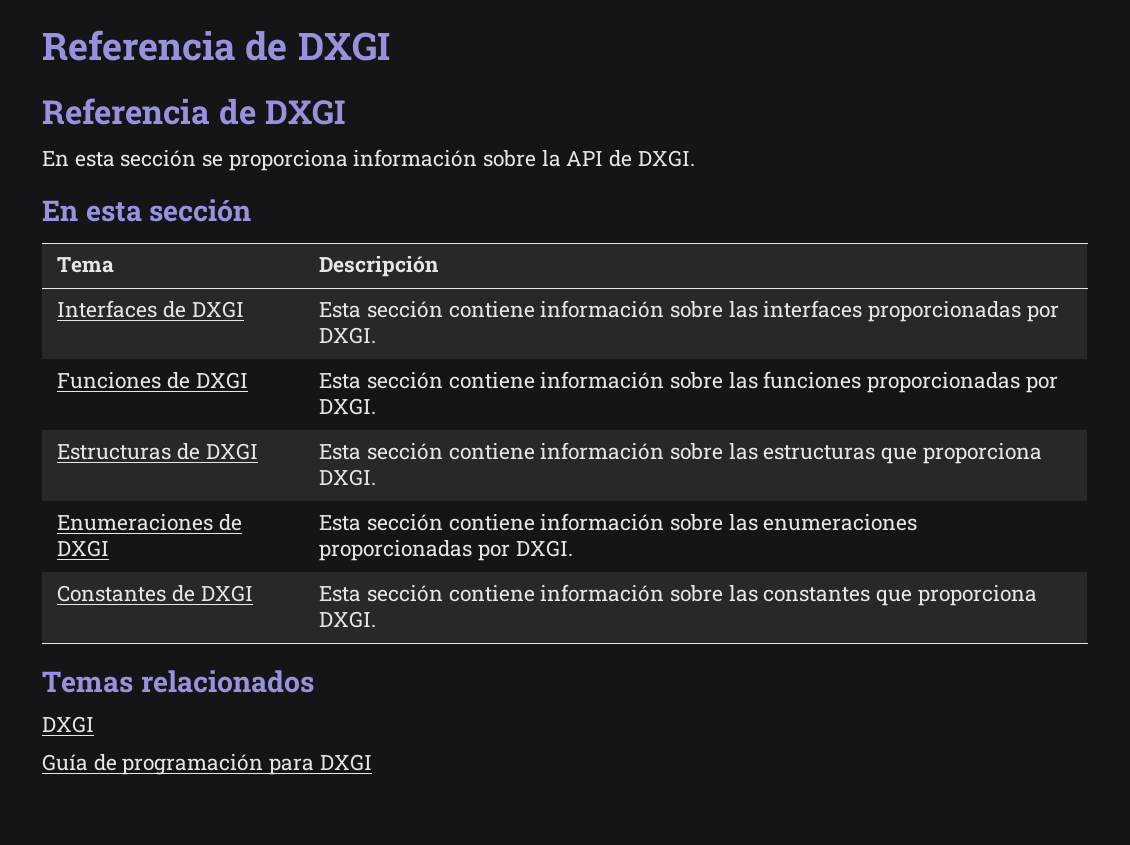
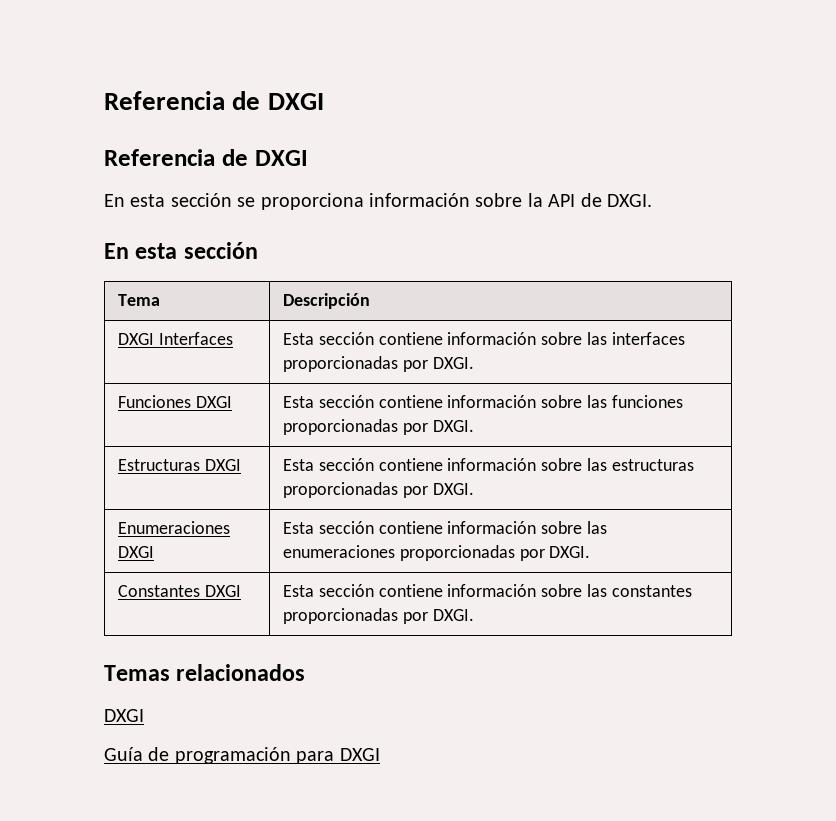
- Interfaces de DXGI | Esta sección contiene información sobre las interfaces proporcionadas por DXGI.
+ DXGI Interfaces | Esta sección contiene información sobre las interfaces proporcionadas por DXGI.
- Funciones de DXGI | Esta sección contiene información sobre las funciones proporcionadas por DXGI.
+ Funciones DXGI | Esta sección contiene información sobre las funciones proporcionadas por DXGI.
- Estructuras de DXGI | Esta sección contiene información sobre las estructuras que proporciona DXGI.
+ Estructuras DXGI | Esta sección contiene información sobre las estructuras proporcionadas por DXGI.
- Enumeraciones de DXGI | Esta sección contiene información sobre las enumeraciones proporcionadas por DXGI.
+ Enumeraciones DXGI | Esta sección contiene información sobre las enumeraciones proporcionadas por DXGI.
- Constantes de DXGI | Esta sección contiene información sobre las constantes que proporciona DXGI.
+ Constantes DXGI | Esta sección contiene información sobre las constantes proporcionadas por DXGI.

